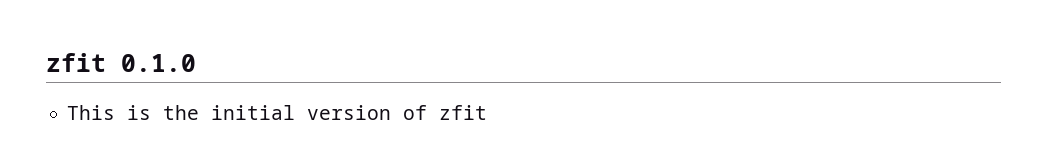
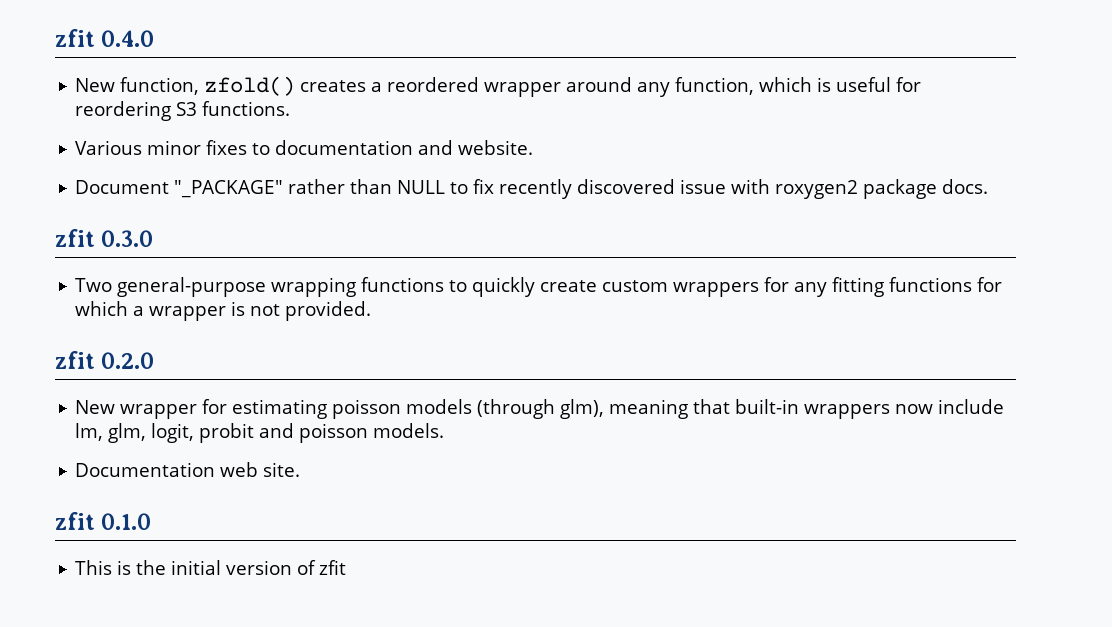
+ zfit 0.4.0
+ New function, zfold() creates a reordered wrapper around any function, which is useful for reordering S3 functions.
+ Various minor fixes to documentation and website.
+ Document "_PACKAGE" rather than NULL to fix recently discovered issue with roxygen2 package docs.
+ zfit 0.3.0
+ Two general-purpose wrapping functions to quickly create custom wrappers for any fitting functions for which a wrapper is not provided.
+ zfit 0.2.0
+ New wrapper for estimating poisson models (through glm), meaning that built-in wrappers now include lm, glm, logit, probit and poisson models.
+ Documentation web site.

